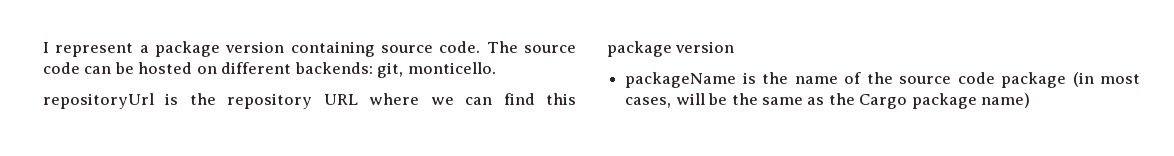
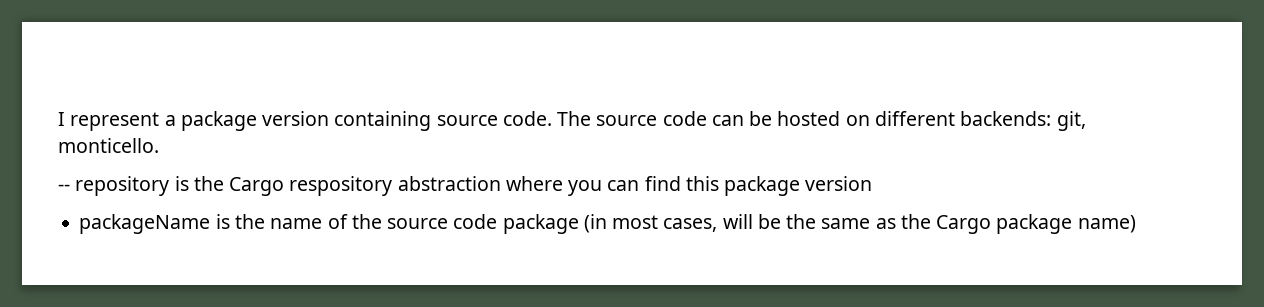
- repositoryUrl is the repository URL where we can find this package version
+ -- repository is the Cargo respository abstraction where you can find this package version

